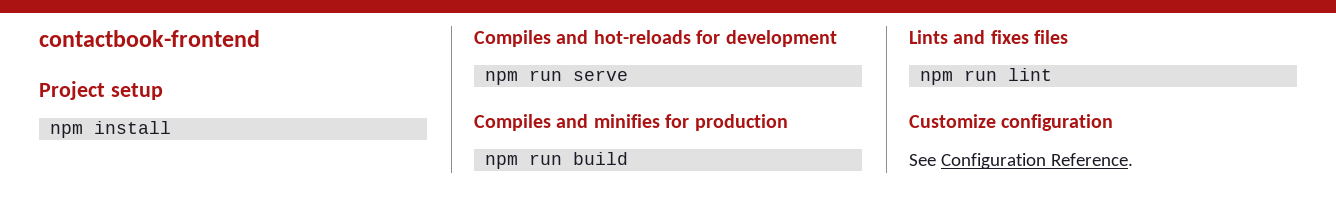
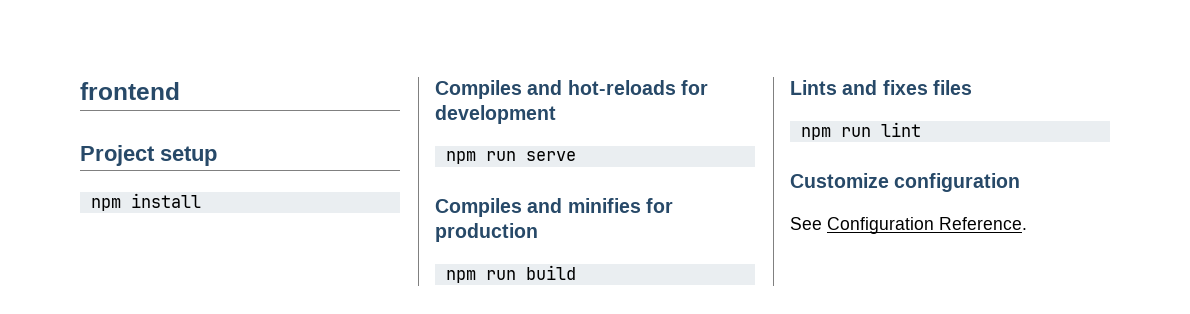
- contactbook-frontend
+ frontend

